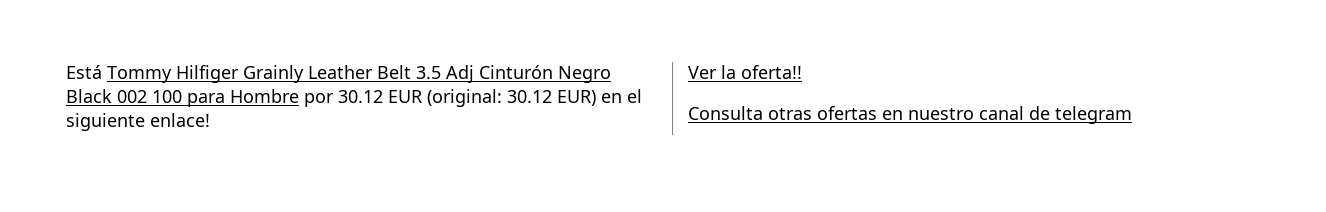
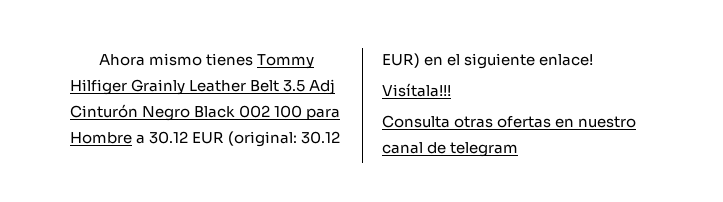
- Está Tommy Hilfiger Grainly Leather Belt 3.5 Adj Cinturón Negro Black 002 100 para Hombre por 30.12 EUR (original: 30.12 EUR) en el siguiente enlace!
+ Ahora mismo tienes Tommy Hilfiger Grainly Leather Belt 3.5 Adj Cinturón Negro Black 002 100 para Hombre a 30.12 EUR (original: 30.12 EUR) en el siguiente enlace!
- Ver la oferta!!
+ Visítala!!!

